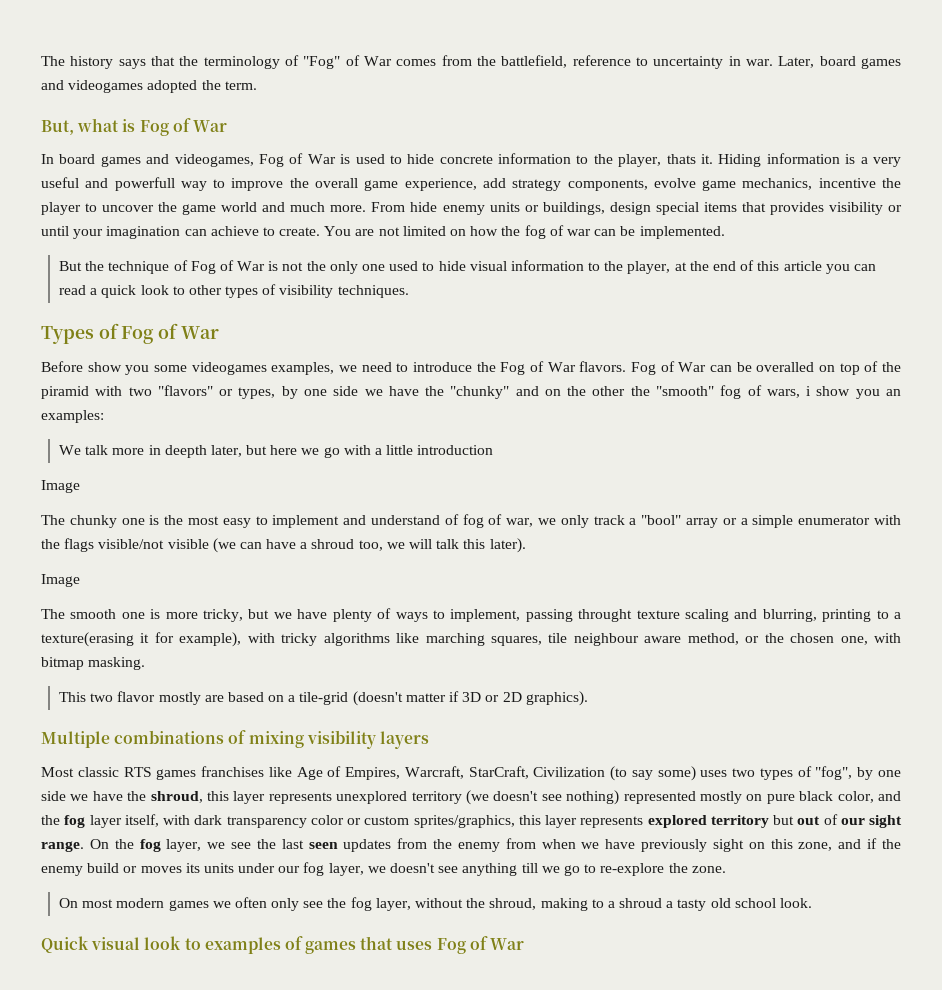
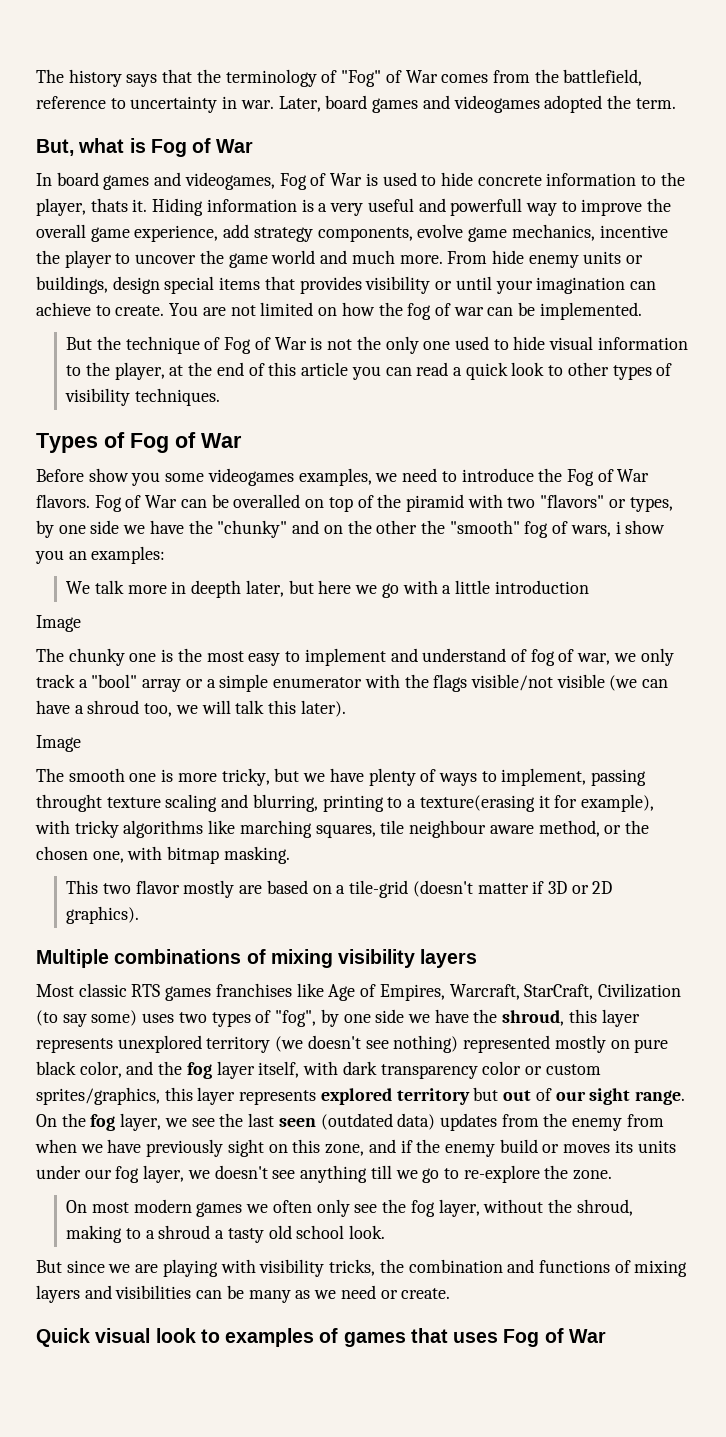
- On the fog layer, we see the last seen updates from the enemy from when we have previously sight on this zone, and if the enemy build or moves its units under our fog layer, we doesn't see anything till we go to re-explore the zone.
+ On the fog layer, we see the last seen (outdated data) updates from the enemy from when we have previously sight on this zone, and if the enemy build or moves its units under our fog layer, we doesn't see anything till we go to re-explore the zone.
+ But since we are playing with visibility tricks, the combination and functions of mixing layers and visibilities can be many as we need or create.

